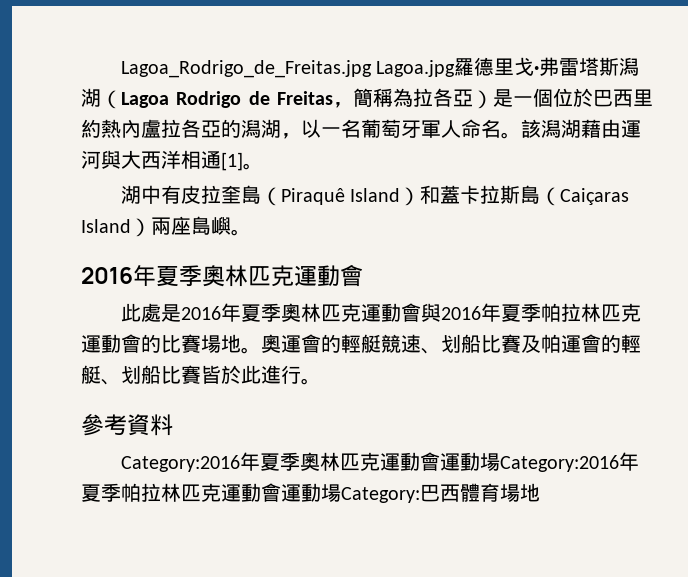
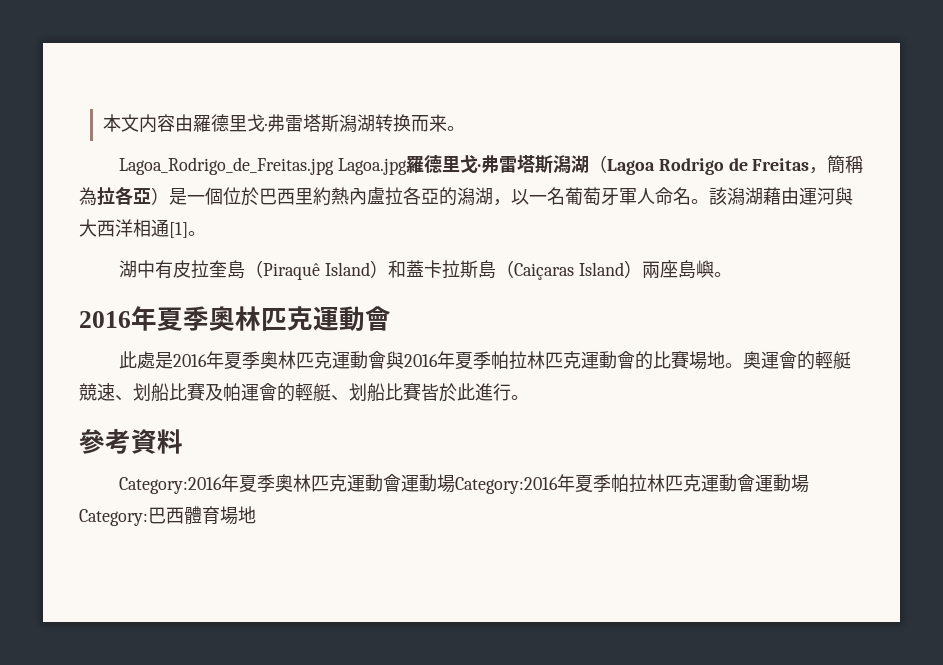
+ 本文内容由羅德里戈·弗雷塔斯潟湖转换而来。

